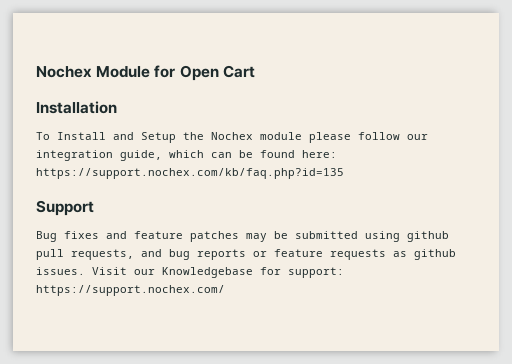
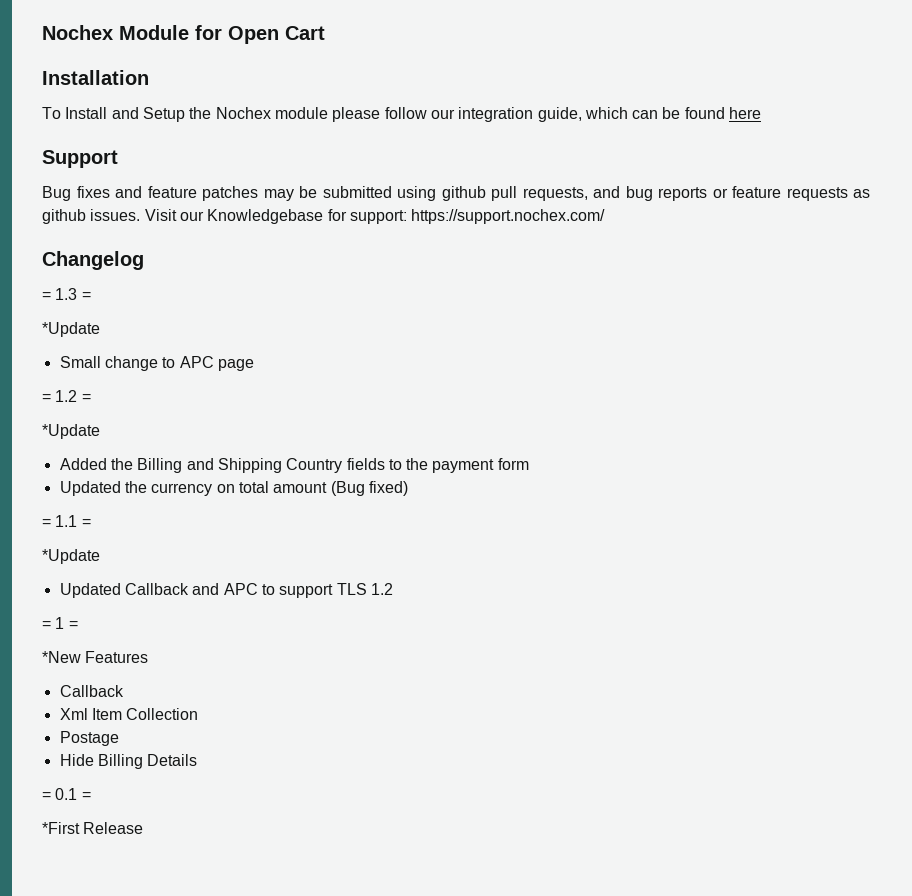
- To Install and Setup the Nochex module please follow our integration guide, which can be found here: https://support.nochex.com/kb/faq.php?id=135
+ To Install and Setup the Nochex module please follow our integration guide, which can be found here
+ Changelog
+ = 1.3 =
+ *Update
+ Small change to APC page
+ = 1.2 =
+ *Update
+ Added the Billing and Shipping Country fields to the payment form
+ Updated the currency on total amount (Bug fixed)
+ = 1.1 =
+ *Update
+ Updated Callback and APC to support TLS 1.2
+ = 1 =
+ *New Features
+ Callback
+ Xml Item Collection
+ Postage
+ Hide Billing Details
+ = 0.1 =
+ *First Release

